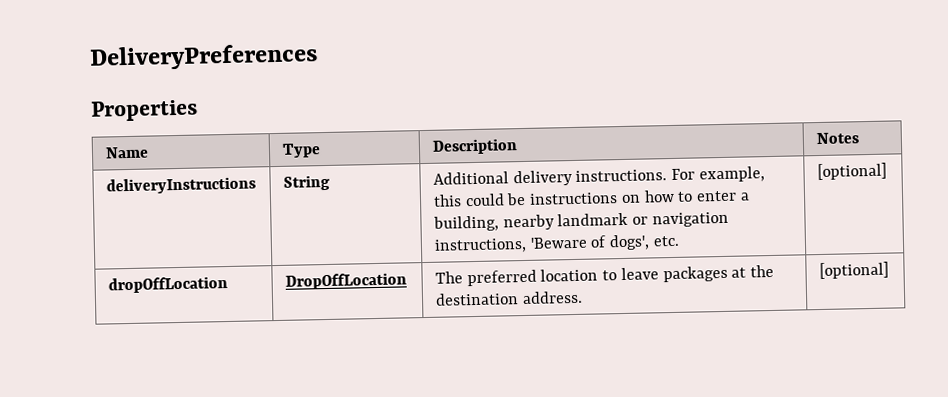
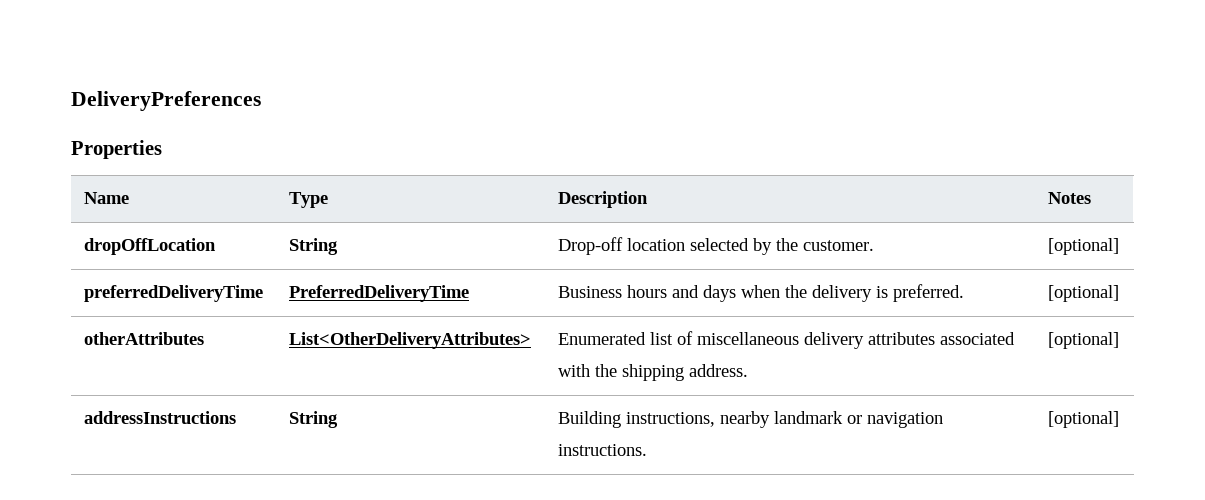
- deliveryInstructions | String | Additional delivery instructions. For example, this could be instructions on how to enter a building, nearby landmark or navigation instructions, 'Beware of dogs', etc. | [optional]
- dropOffLocation | DropOffLocation | The preferred location to leave packages at the destination address. | [optional]
+ dropOffLocation | String | Drop-off location selected by the customer. | [optional]
+ preferredDeliveryTime | PreferredDeliveryTime | Business hours and days when the delivery is preferred. | [optional]
+ otherAttributes | List<OtherDeliveryAttributes> | Enumerated list of miscellaneous delivery attributes associated with the shipping address. | [optional]
+ addressInstructions | String | Building instructions, nearby landmark or navigation instructions. | [optional]

